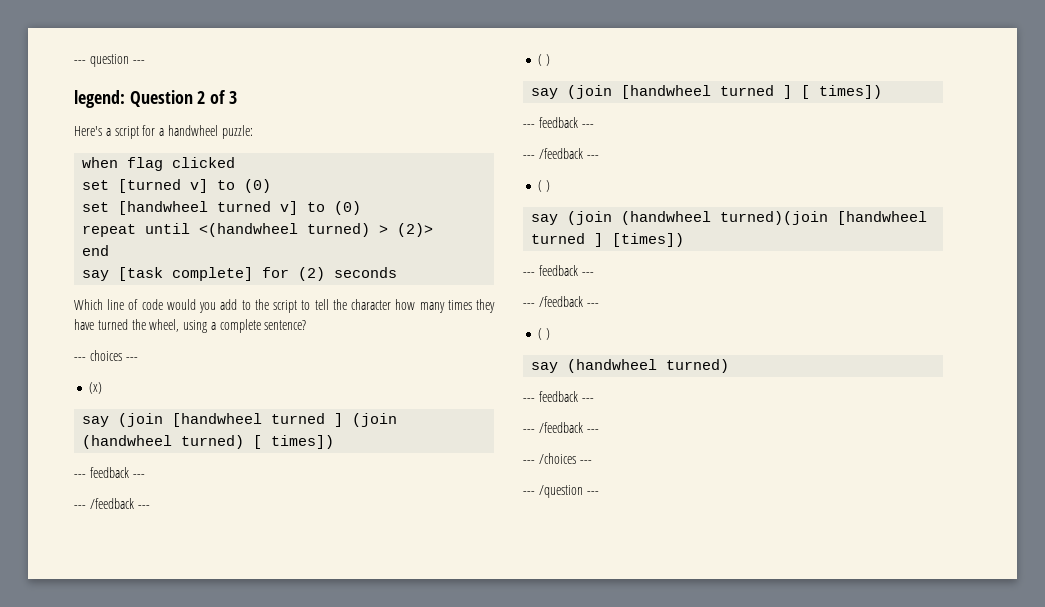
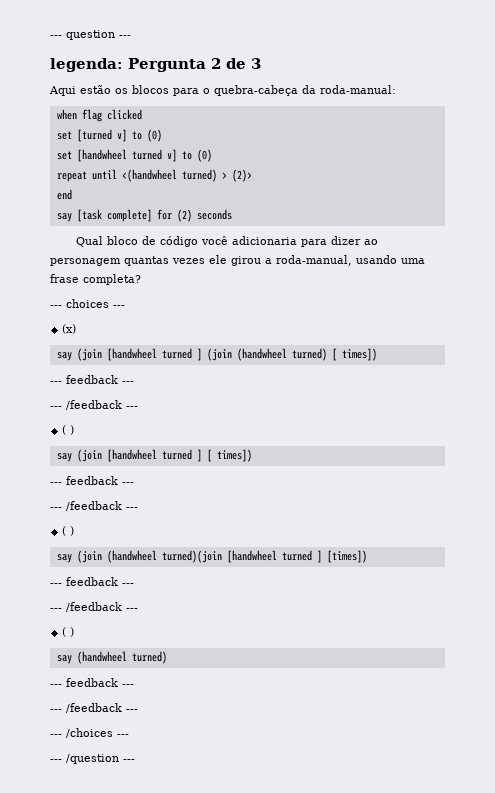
- legend: Question 2 of 3
- Here's a script for a handwheel puzzle:
+ legenda: Pergunta 2 de 3
+ Aqui estão os blocos para o quebra-cabeça da roda-manual:
- Which line of code would you add to the script to tell the character how many times they have turned the wheel, using a complete sentence?
+ Qual bloco de código você adicionaria para dizer ao personagem quantas vezes ele girou a roda-manual, usando uma frase completa?

